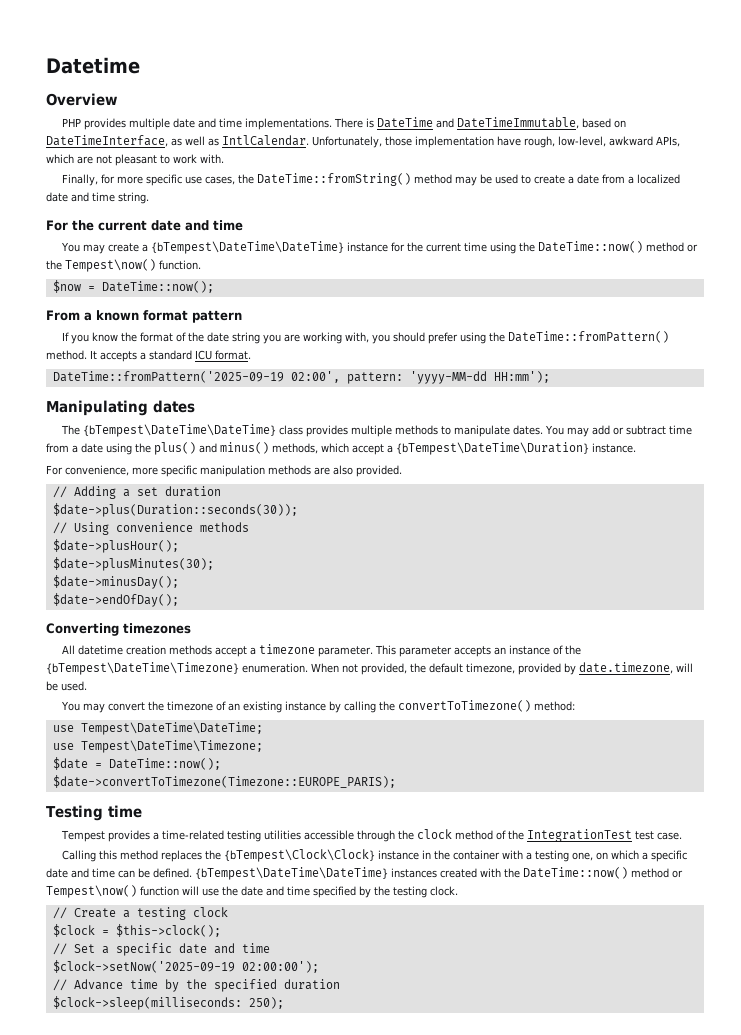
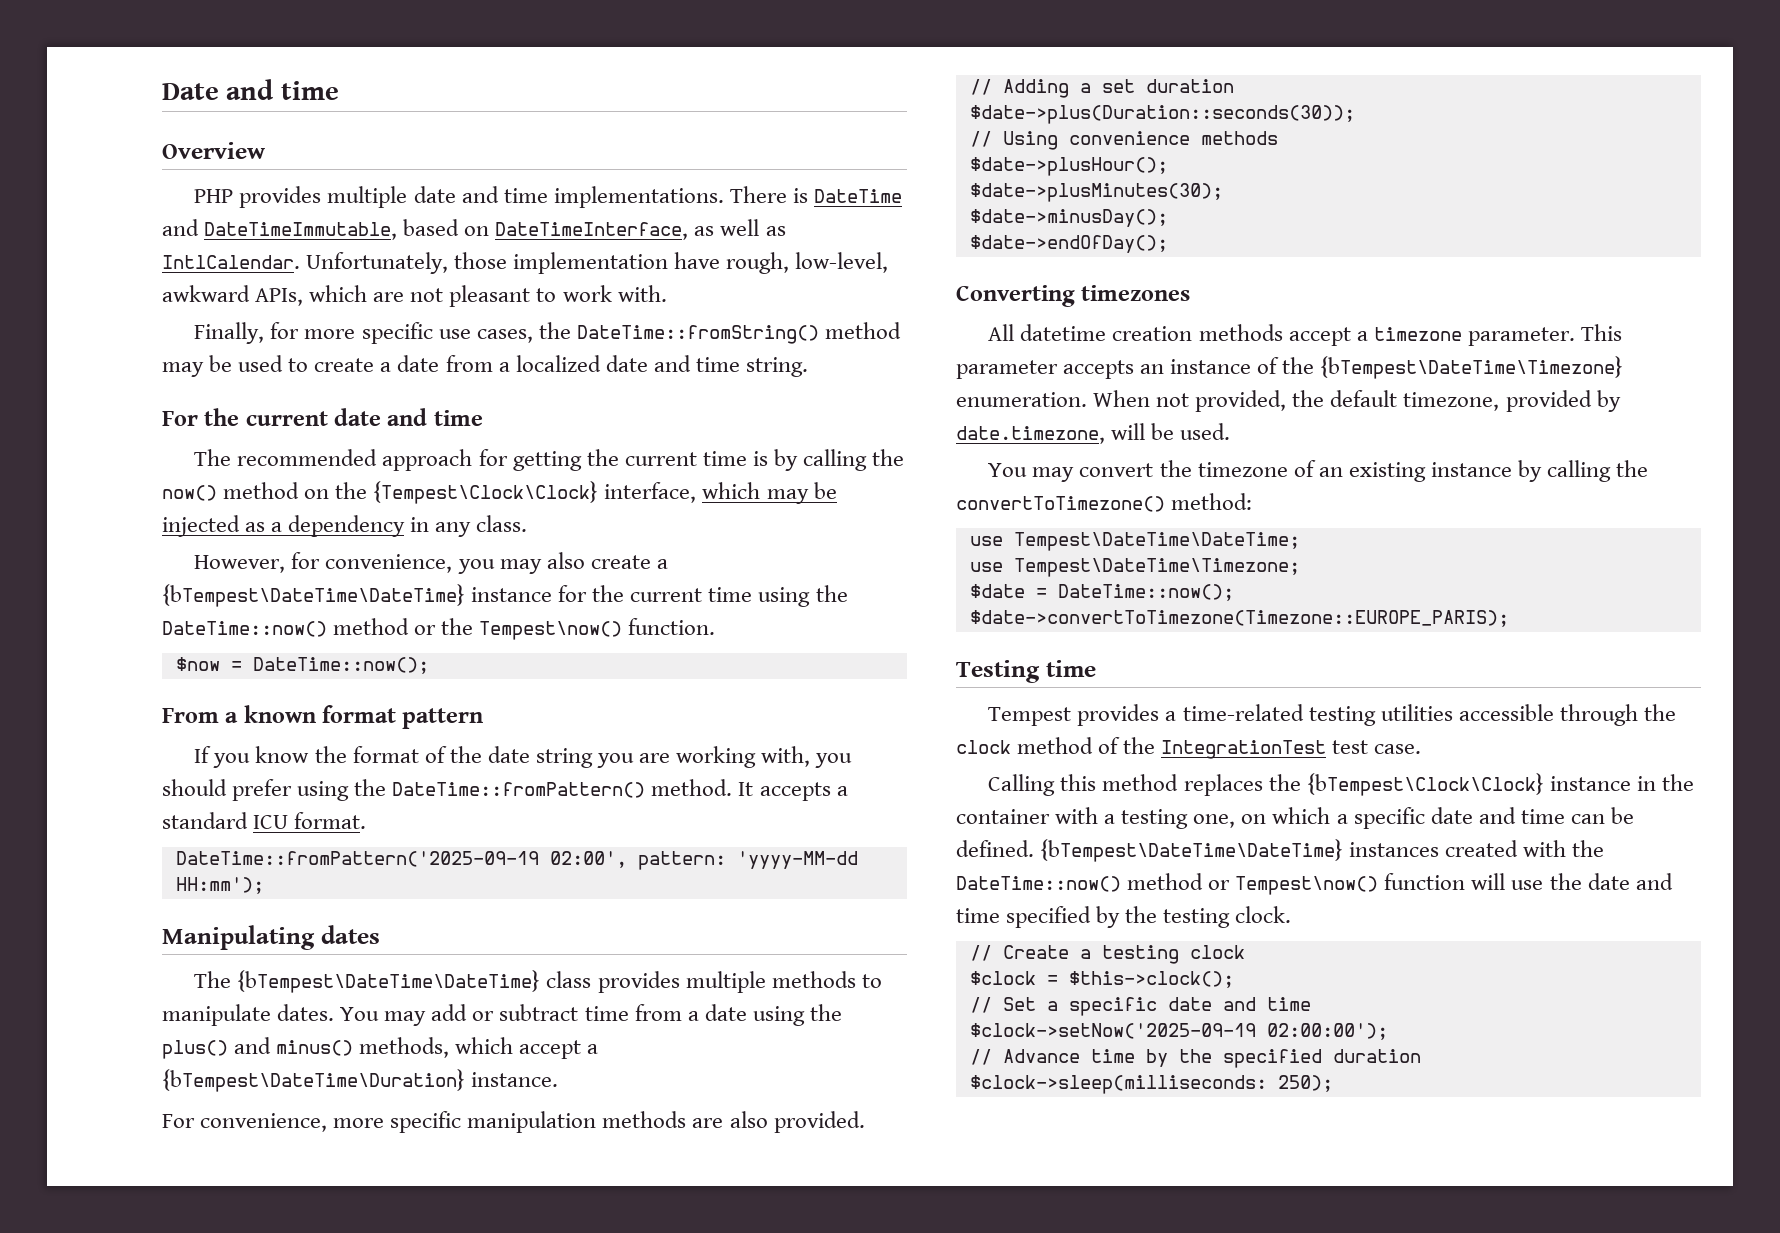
- Datetime
+ Date and time
- You may create a {bTempest\DateTime\DateTime} instance for the current time using the DateTime::now() method or the Tempest\now() function.
+ The recommended approach for getting the current time is by calling the now() method on the {Tempest\Clock\Clock} interface, which may be injected as a dependency in any class.
+ However, for convenience, you may also create a {bTempest\DateTime\DateTime} instance for the current time using the DateTime::now() method or the Tempest\now() function.

